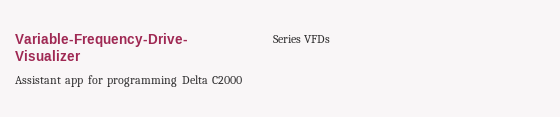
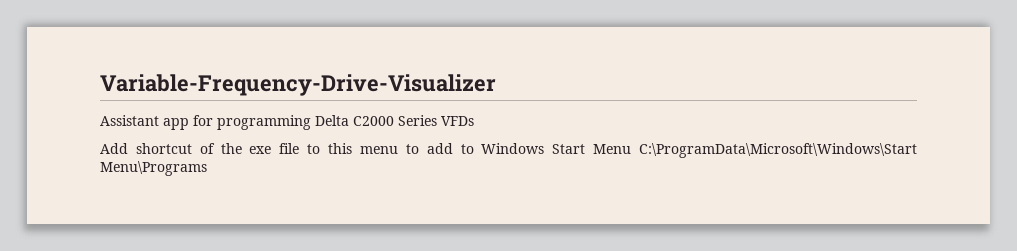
+ Add shortcut of the exe file to this menu to add to Windows Start Menu C:\ProgramData\Microsoft\Windows\Start Menu\Programs

